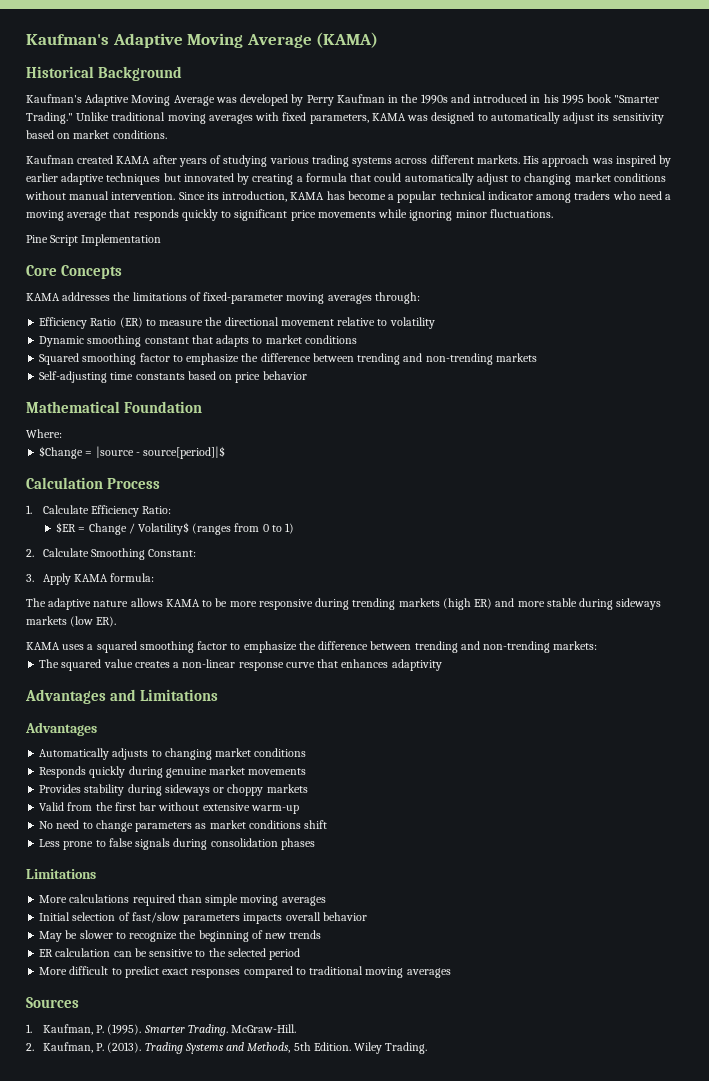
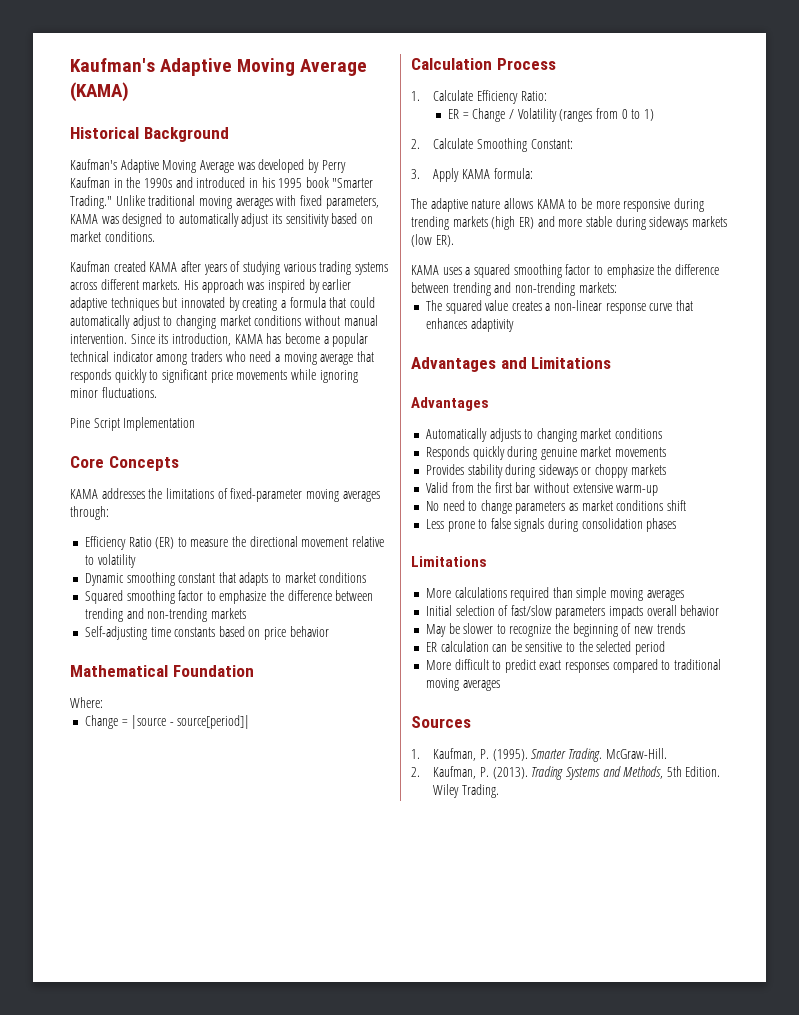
- $Change = |source - source[period]|$
+ Change = |source - source[period]|
- $ER = Change / Volatility$ (ranges from 0 to 1)
+ ER = Change / Volatility (ranges from 0 to 1)

